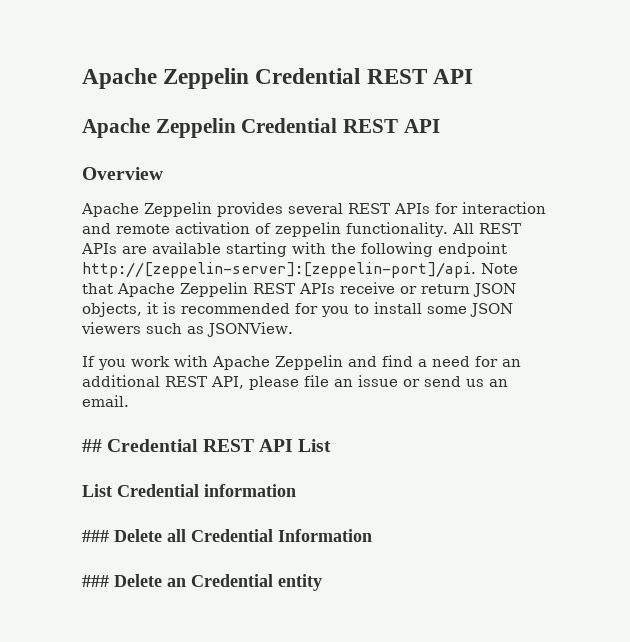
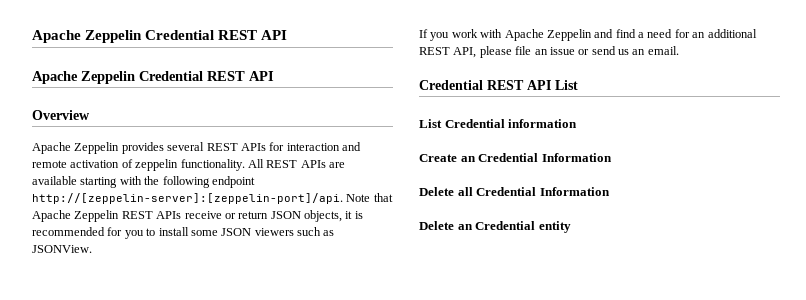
- ## Credential REST API List
+ Credential REST API List
- ### Delete all Credential Information
+ Create an Credential Information
+ Delete all Credential Information
- ### Delete an Credential entity
+ Delete an Credential entity

